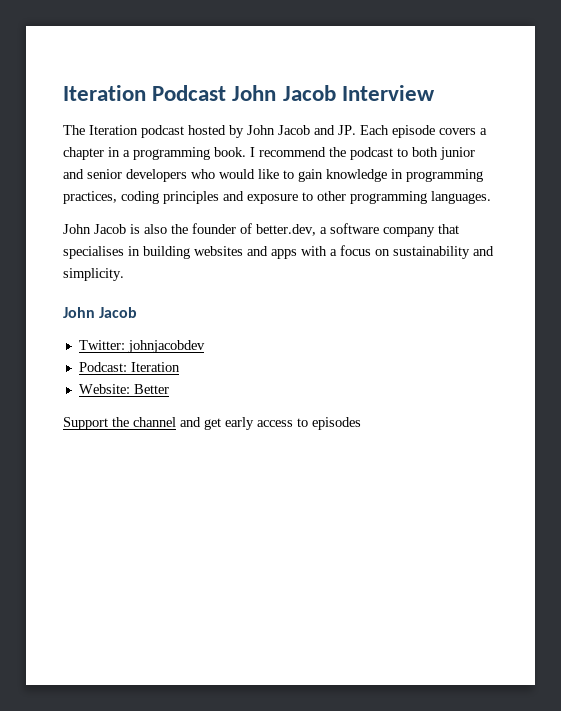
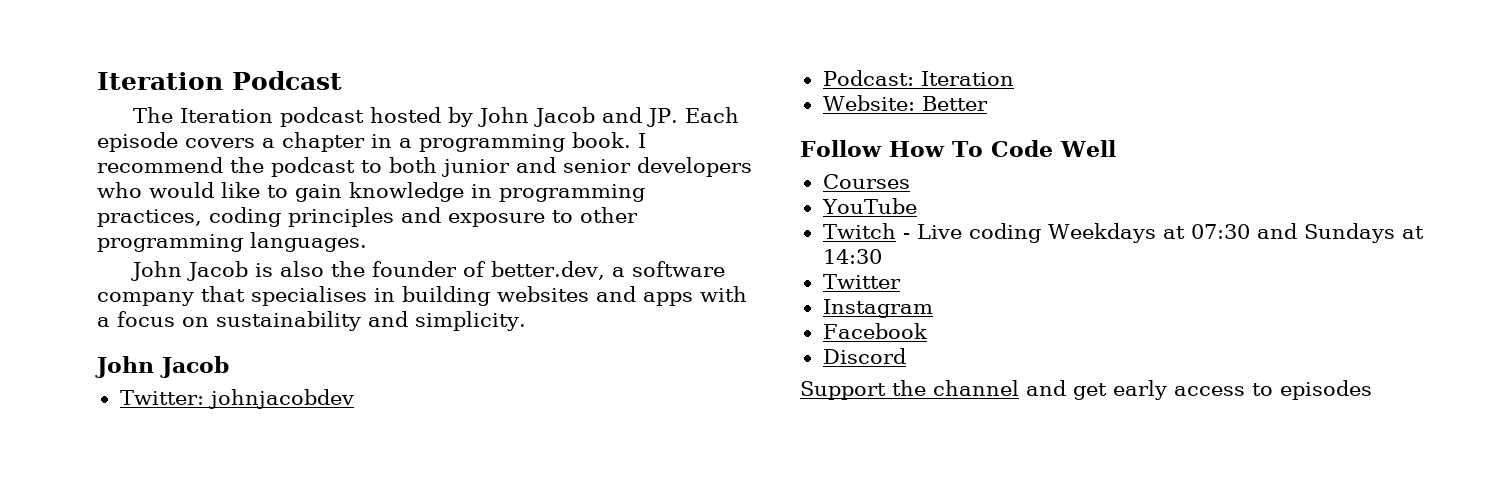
- Iteration Podcast John Jacob Interview
+ Iteration Podcast
+ Follow How To Code Well
+ Courses
+ YouTube
+ Twitch - Live coding Weekdays at 07:30 and Sundays at 14:30
+ Twitter
+ Instagram
+ Facebook
+ Discord

